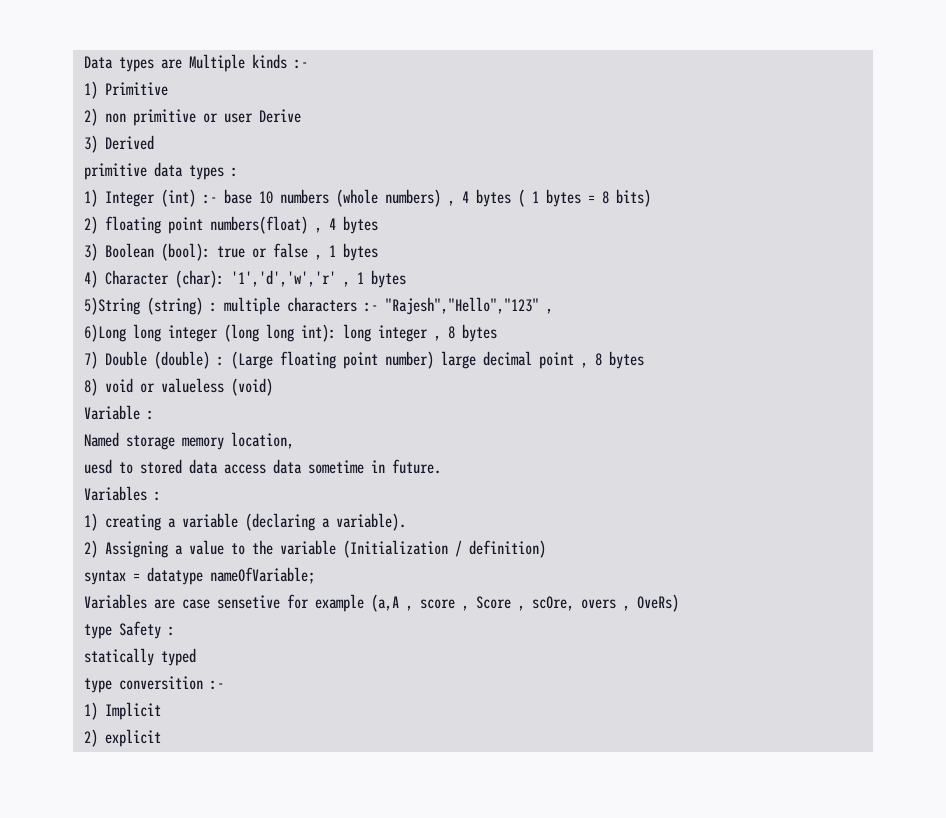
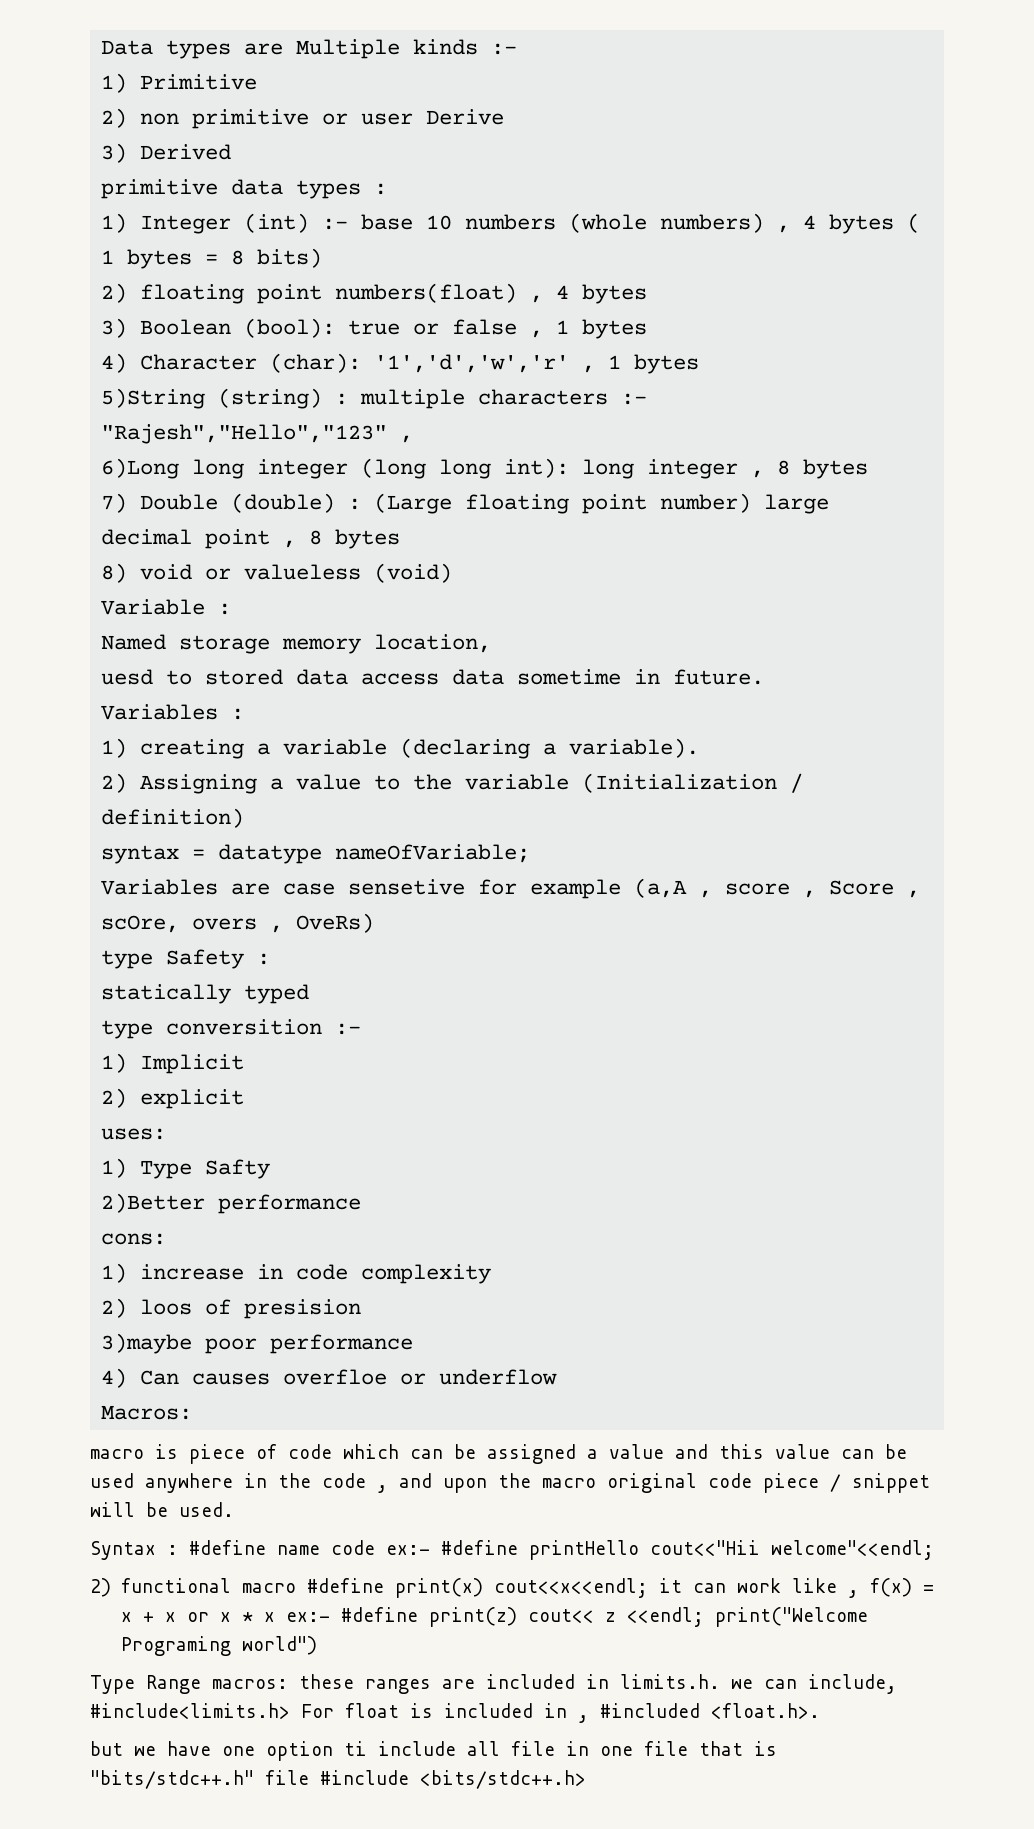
+ uses:
+ 1) Type Safty
+ 2)Better performance
+ cons:
+ 1) increase in code complexity
+ 2) loos of presision
+ 3)maybe poor performance
+ 4) Can causes overfloe or underflow
+ Macros:
+ macro is piece of code which can be assigned a value and this value can be used anywhere in the code , and upon the macro original code piece / snippet will be used.
+ Syntax : #define name code ex:- #define printHello cout<<"Hii welcome"<<endl;
+ 2) functional macro #define print(x) cout<<x<<endl; it can work like , f(x) = x + x or x * x ex:- #define print(z) cout<< z <<endl; print("Welcome Programing world")
+ Type Range macros: these ranges are included in limits.h. we can include, #include<limits.h> For float is included in , #included <float.h>.
+ but we have one option ti include all file in one file that is "bits/stdc++.h" file #include <bits/stdc++.h>

